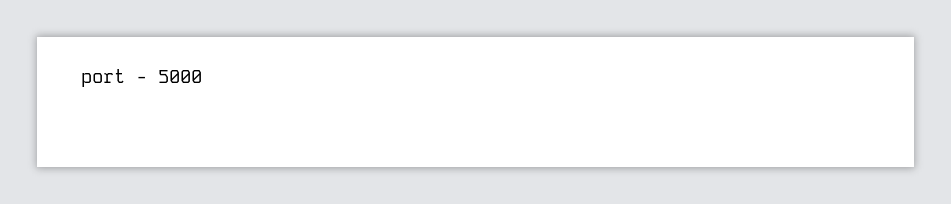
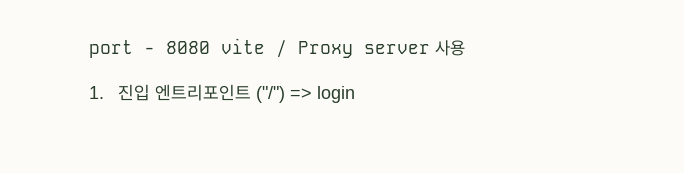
- port - 5000
+ port - 8080 vite / Proxy server 사용
+ 1. 진입 엔트리포인트 ("/") => login

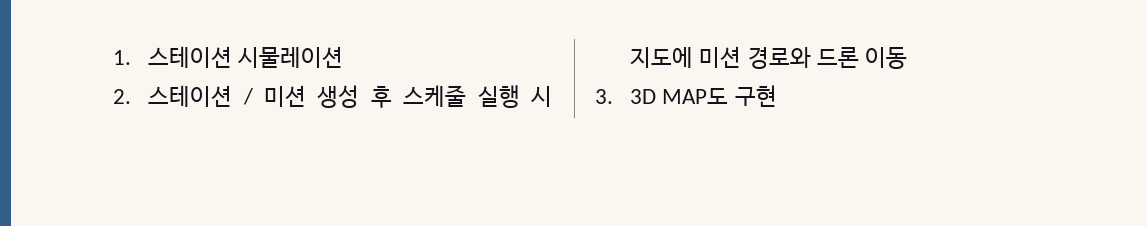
- port - 8080 vite / Proxy server 사용
- 1. 진입 엔트리포인트 ("/") => login
+ 1. 스테이션 시물레이션
+ 2. 스테이션 / 미션 생성 후 스케줄 실행 시 지도에 미션 경로와 드론 이동
+ 3. 3D MAP도 구현

